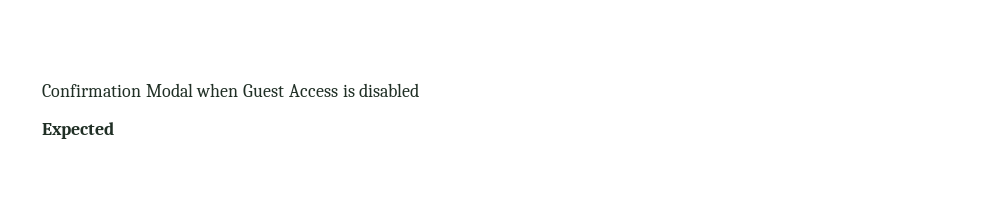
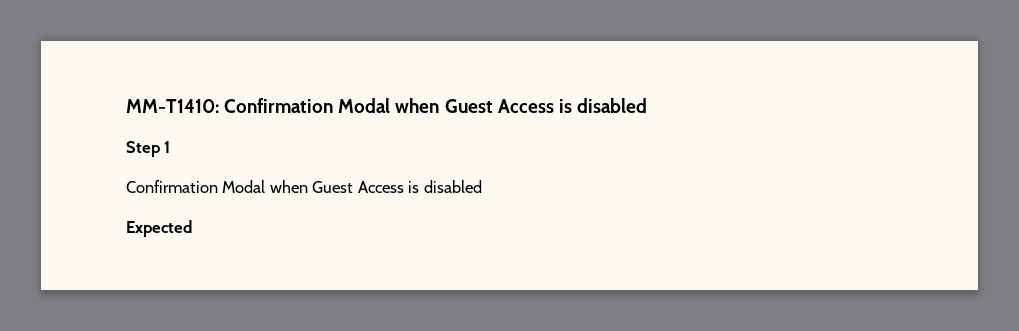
+ MM-T1410: Confirmation Modal when Guest Access is disabled
+ Step 1

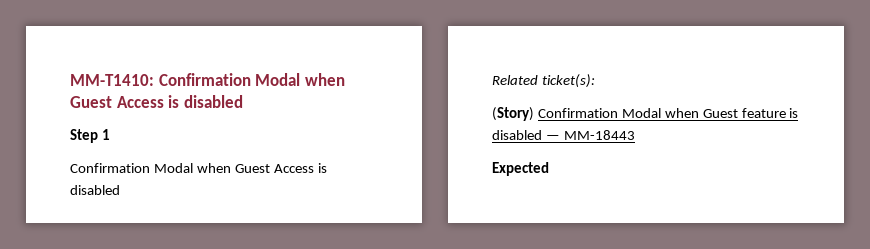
+ Related ticket(s):
+ (Story) Confirmation Modal when Guest feature is disabled — MM-18443

